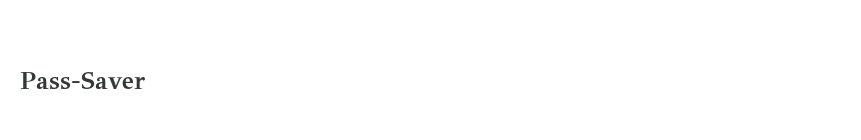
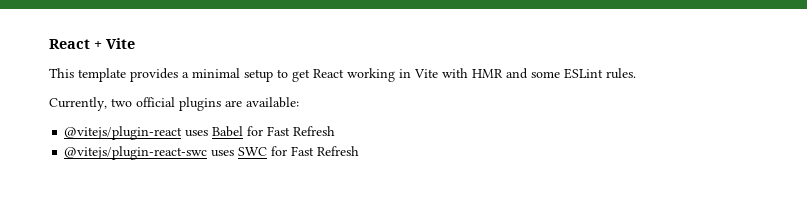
- Pass-Saver
+ React + Vite
+ This template provides a minimal setup to get React working in Vite with HMR and some ESLint rules.
+ Currently, two official plugins are available:
+ @vitejs/plugin-react uses Babel for Fast Refresh
+ @vitejs/plugin-react-swc uses SWC for Fast Refresh

